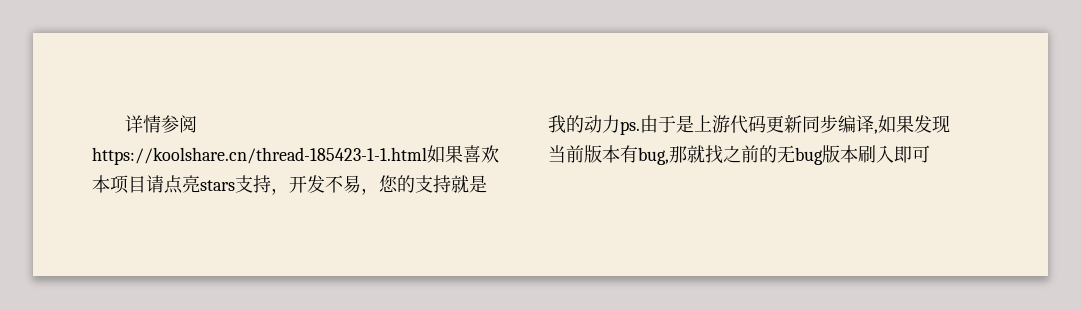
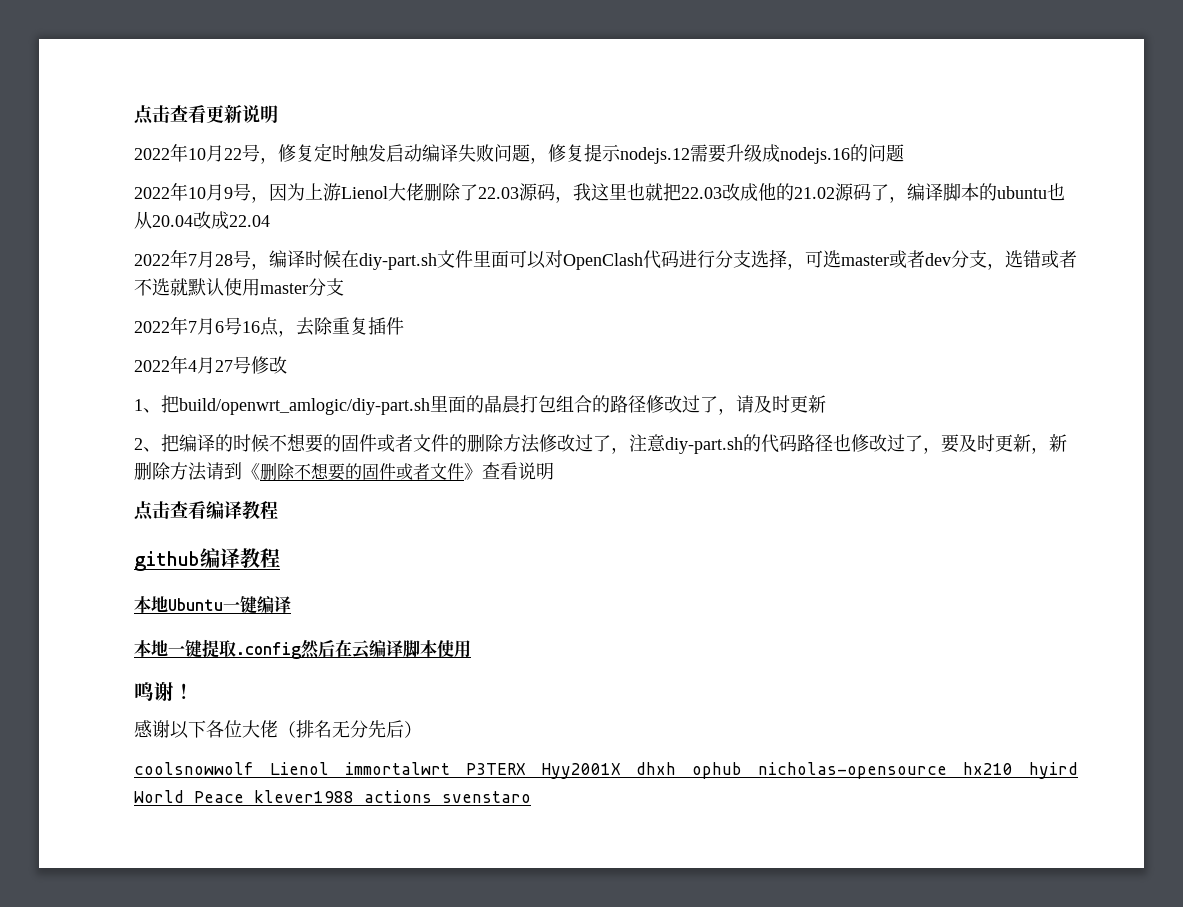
- 详情参阅https://koolshare.cn/thread-185423-1-1.html如果喜欢本项目请点亮stars支持，开发不易，您的支持就是我的动力ps.由于是上游代码更新同步编译,如果发现当前版本有bug,那就找之前的无bug版本刷入即可
+ 点击查看更新说明
+ 2022年10月22号，修复定时触发启动编译失败问题，修复提示nodejs.12需要升级成nodejs.16的问题
+ 2022年10月9号，因为上游Lienol大佬删除了22.03源码，我这里也就把22.03改成他的21.02源码了，编译脚本的ubuntu也从20.04改成22.04
+ 2022年7月28号，编译时候在diy-part.sh文件里面可以对OpenClash代码进行分支选择，可选master或者dev分支，选错或者不选就默认使用master分支
+ 2022年7月6号16点，去除重复插件
+ 2022年4月27号修改
+ 1、把build/openwrt_amlogic/diy-part.sh里面的晶晨打包组合的路径修改过了，请及时更新
+ 2、把编译的时候不想要的固件或者文件的删除方法修改过了，注意diy-part.sh的代码路径也修改过了，要及时更新，新删除方法请到《删除不想要的固件或者文件》查看说明
+ 点击查看编译教程
+ github编译教程
+ 本地Ubuntu一键编译
+ 本地一键提取.config然后在云编译脚本使用
+ 鸣谢！
+ 感谢以下各位大佬（排名无分先后）
+ coolsnowwolf Lienol immortalwrt P3TERX Hyy2001X dhxh ophub nicholas-opensource hx210 hyird World Peace klever1988 actions svenstaro

